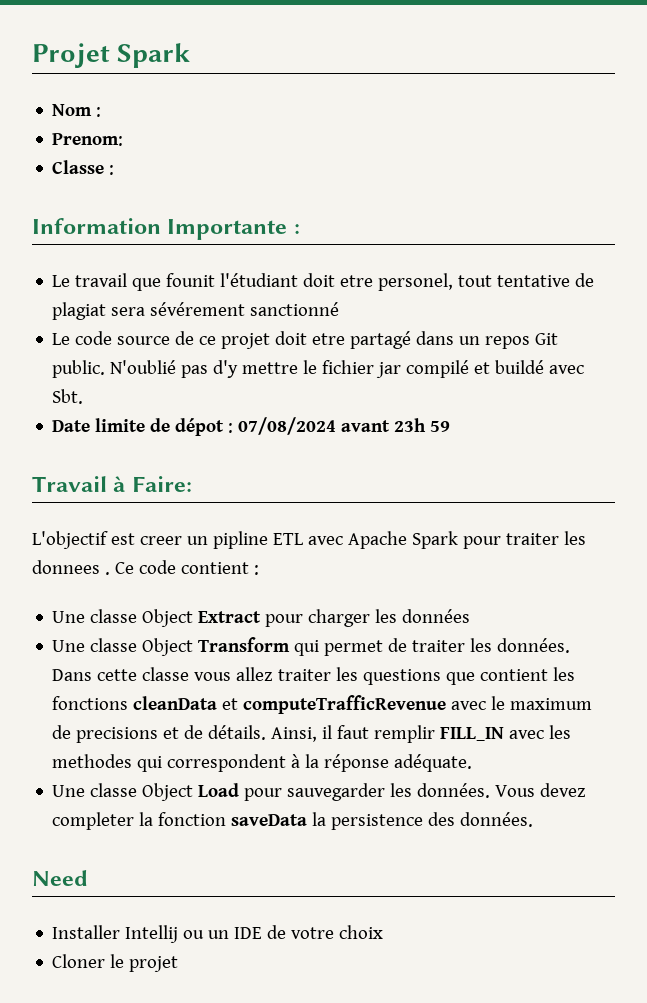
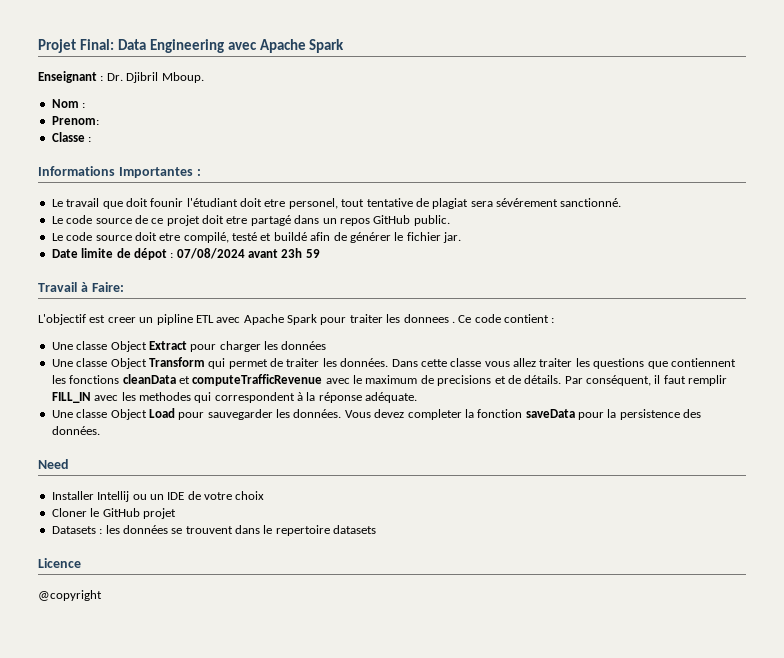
- Projet Spark
+ Projet Final: Data Engineering avec Apache Spark
+ Enseignant : Dr. Djibril Mboup.
- Information Importante :
+ Informations Importantes :
- Le travail que founit l'étudiant doit etre personel, tout tentative de plagiat sera sévérement sanctionné
+ Le travail que doit founir l'étudiant doit etre personel, tout tentative de plagiat sera sévérement sanctionné.
- Le code source de ce projet doit etre partagé dans un repos Git public. N'oublié pas d'y mettre le fichier jar compilé et buildé avec Sbt.
+ Le code source de ce projet doit etre partagé dans un repos GitHub public.
+ Le code source doit etre compilé, testé et buildé afin de générer le fichier jar.
- Dans cette classe vous allez traiter les questions que contient les fonctions cleanData et computeTrafficRevenue avec le maximum de precisions et de détails.
+ Dans cette classe vous allez traiter les questions que contiennent les fonctions cleanData et computeTrafficRevenue avec le maximum de precisions et de détails.
- Ainsi, il faut remplir FILL_IN avec les methodes qui correspondent à la réponse adéquate.
+ Par conséquent, il faut remplir FILL_IN avec les methodes qui correspondent à la réponse adéquate.
- Vous devez completer la fonction saveData la persistence des données.
+ Vous devez completer la fonction saveData pour la persistence des données.
- Cloner le projet
+ Cloner le GitHub projet
+ Datasets : les données se trouvent dans le repertoire datasets
+ Licence
+ @copyright

